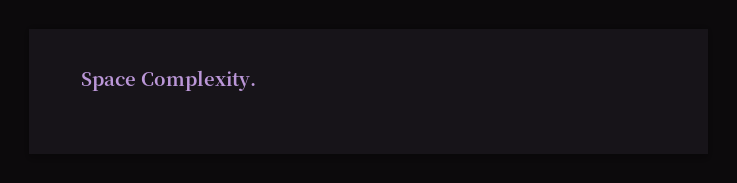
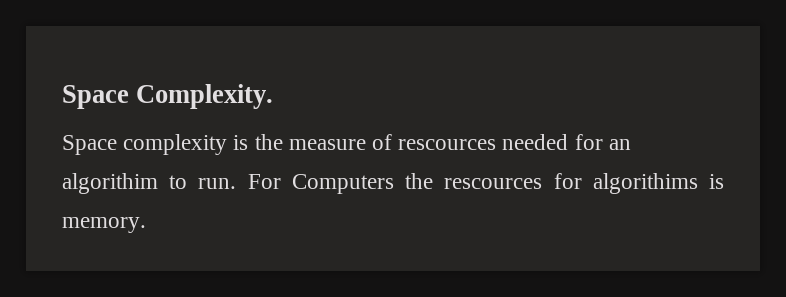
+ Space complexity is the measure of rescources needed for an algorithim to run. For Computers the rescources for algorithims is memory.

